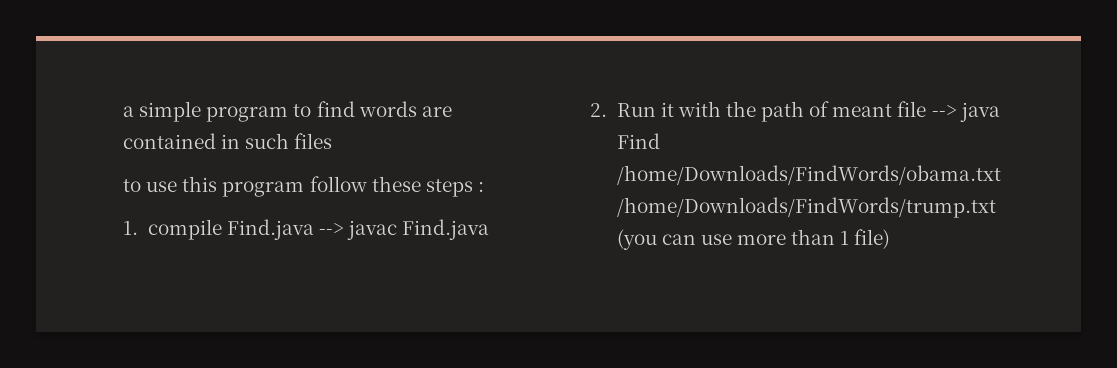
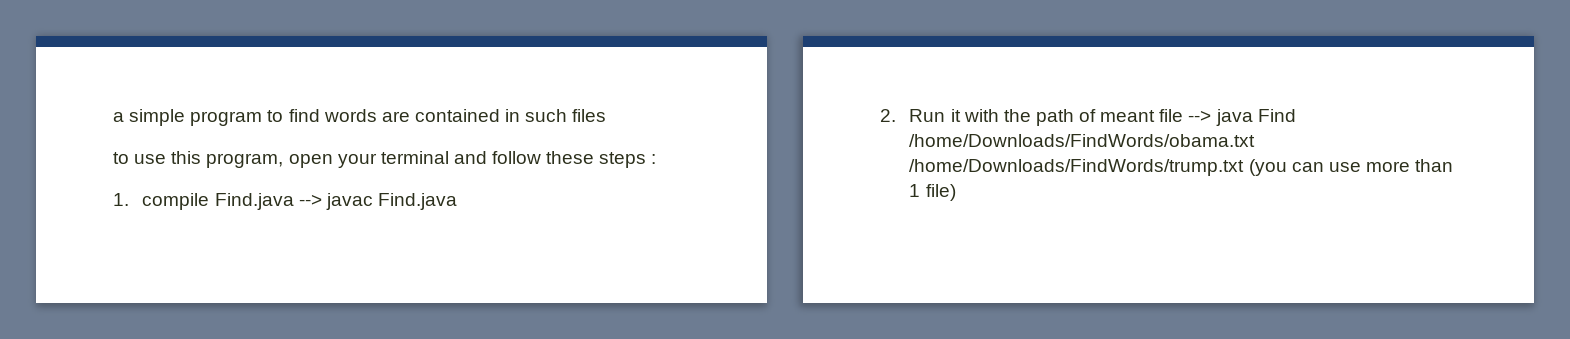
- to use this program follow these steps :
+ to use this program, open your terminal and follow these steps :

